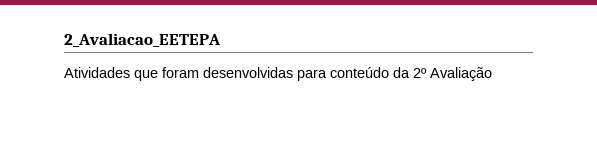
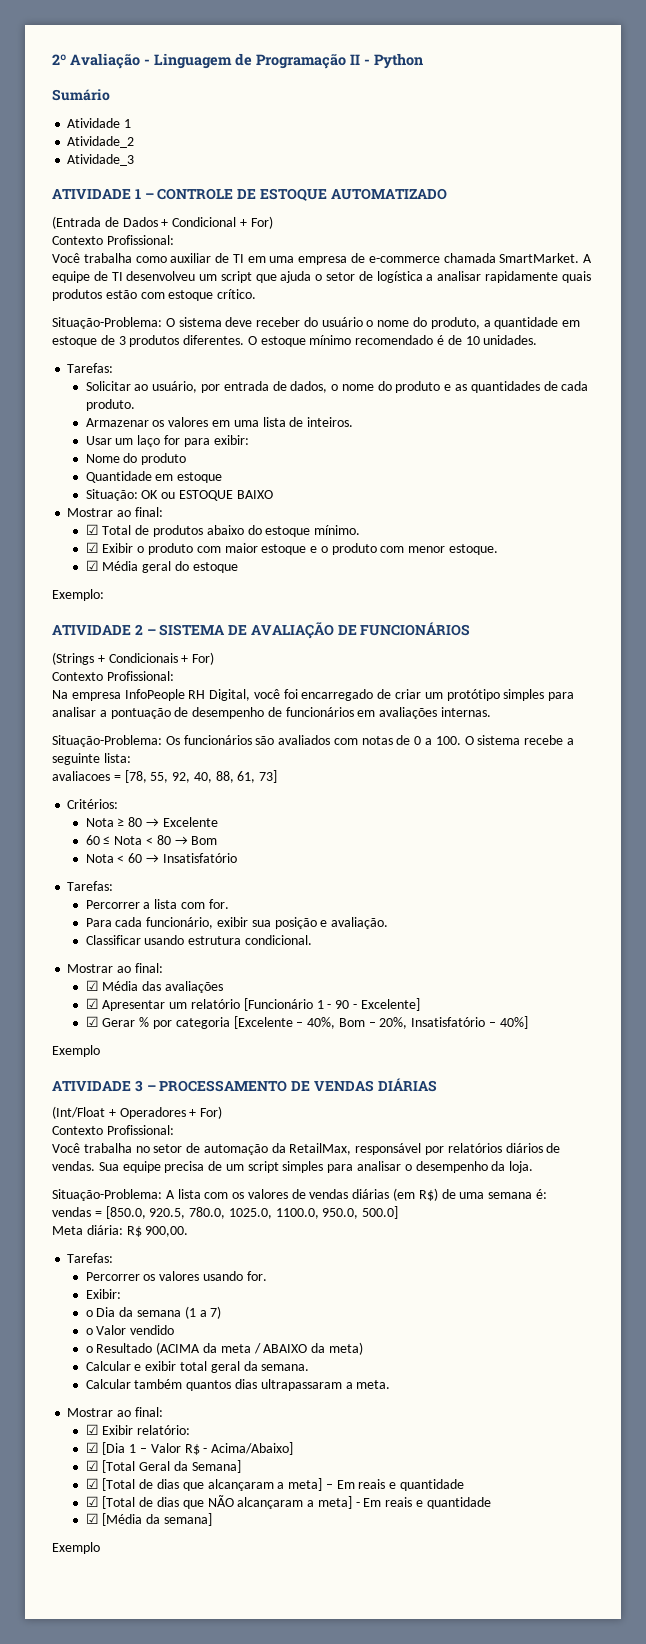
- 2_Avaliacao_EETEPA
- Atividades que foram desenvolvidas para conteúdo da 2º Avaliação
+ 2º Avaliação - Linguagem de Programação II - Python
+ Sumário
+ Atividade 1
+ Atividade_2
+ Atividade_3
+ ATIVIDADE 1 – CONTROLE DE ESTOQUE AUTOMATIZADO
+ (Entrada de Dados + Condicional + For)
+ Contexto Profissional:
+ Você trabalha como auxiliar de TI em uma empresa de e-commerce chamada SmartMarket. A equipe de TI desenvolveu um script que ajuda o setor de logística a analisar rapidamente quais produtos estão com estoque crítico.
+ Situação-Problema: O sistema deve receber do usuário o nome do produto, a quantidade em estoque de 3 produtos diferentes. O estoque mínimo recomendado é de 10 unidades.
+ Tarefas:
+ Solicitar ao usuário, por entrada de dados, o nome do produto e as quantidades de cada produto.
+ Armazenar os valores em uma lista de inteiros.
+ Usar um laço for para exibir:
+ Nome do produto
+ Quantidade em estoque
+ Situação: OK ou ESTOQUE BAIXO
+ Mostrar ao final:
+ ☑ Total de produtos abaixo do estoque mínimo.
+ ☑ Exibir o produto com maior estoque e o produto com menor estoque.
+ ☑ Média geral do estoque
+ Exemplo:
+ ATIVIDADE 2 – SISTEMA DE AVALIAÇÃO DE FUNCIONÁRIOS
+ (Strings + Condicionais + For)
+ Contexto Profissional:
+ Na empresa InfoPeople RH Digital, você foi encarregado de criar um protótipo simples para analisar a pontuação de desempenho de funcionários em avaliações internas.
+ Situação-Problema: Os funcionários são avaliados com notas de 0 a 100. O sistema recebe a seguinte lista:
+ avaliacoes = [78, 55, 92, 40, 88, 61, 73]
+ Critérios:
+ Nota ≥ 80 → Excelente
+ 60 ≤ Nota < 80 → Bom
+ Nota < 60 → Insatisfatório
+ Tarefas:
+ Percorrer a lista com for.
+ Para cada funcionário, exibir sua posição e avaliação.
+ Classificar usando estrutura condicional.
+ Mostrar ao final:
+ ☑ Média das avaliações
+ ☑ Apresentar um relatório [Funcionário 1 - 90 - Excelente]
+ ☑ Gerar % por categoria [Excelente – 40%, Bom – 20%, Insatisfatório – 40%]
+ Exemplo
+ ATIVIDADE 3 – PROCESSAMENTO DE VENDAS DIÁRIAS
+ (Int/Float + Operadores + For)
+ Contexto Profissional:
+ Você trabalha no setor de automação da RetailMax, responsável por relatórios diários de vendas. Sua equipe precisa de um script simples para analisar o desempenho da loja.
+ Situação-Problema: A lista com os valores de vendas diárias (em R$) de uma semana é:
+ vendas = [850.0, 920.5, 780.0, 1025.0, 1100.0, 950.0, 500.0]
+ Meta diária: R$ 900,00.
+ Tarefas:
+ Percorrer os valores usando for.
+ Exibir:
+ o Dia da semana (1 a 7)
+ o Valor vendido
+ o Resultado (ACIMA da meta / ABAIXO da meta)
+ Calcular e exibir total geral da semana.
+ Calcular também quantos dias ultrapassaram a meta.
+ Mostrar ao final:
+ ☑ Exibir relatório:
+ ☑ [Dia 1 – Valor R$ - Acima/Abaixo]
+ ☑ [Total Geral da Semana]
+ ☑ [Total de dias que alcançaram a meta] – Em reais e quantidade
+ ☑ [Total de dias que NÃO alcançaram a meta] - Em reais e quantidade
+ ☑ [Média da semana]
+ Exemplo

